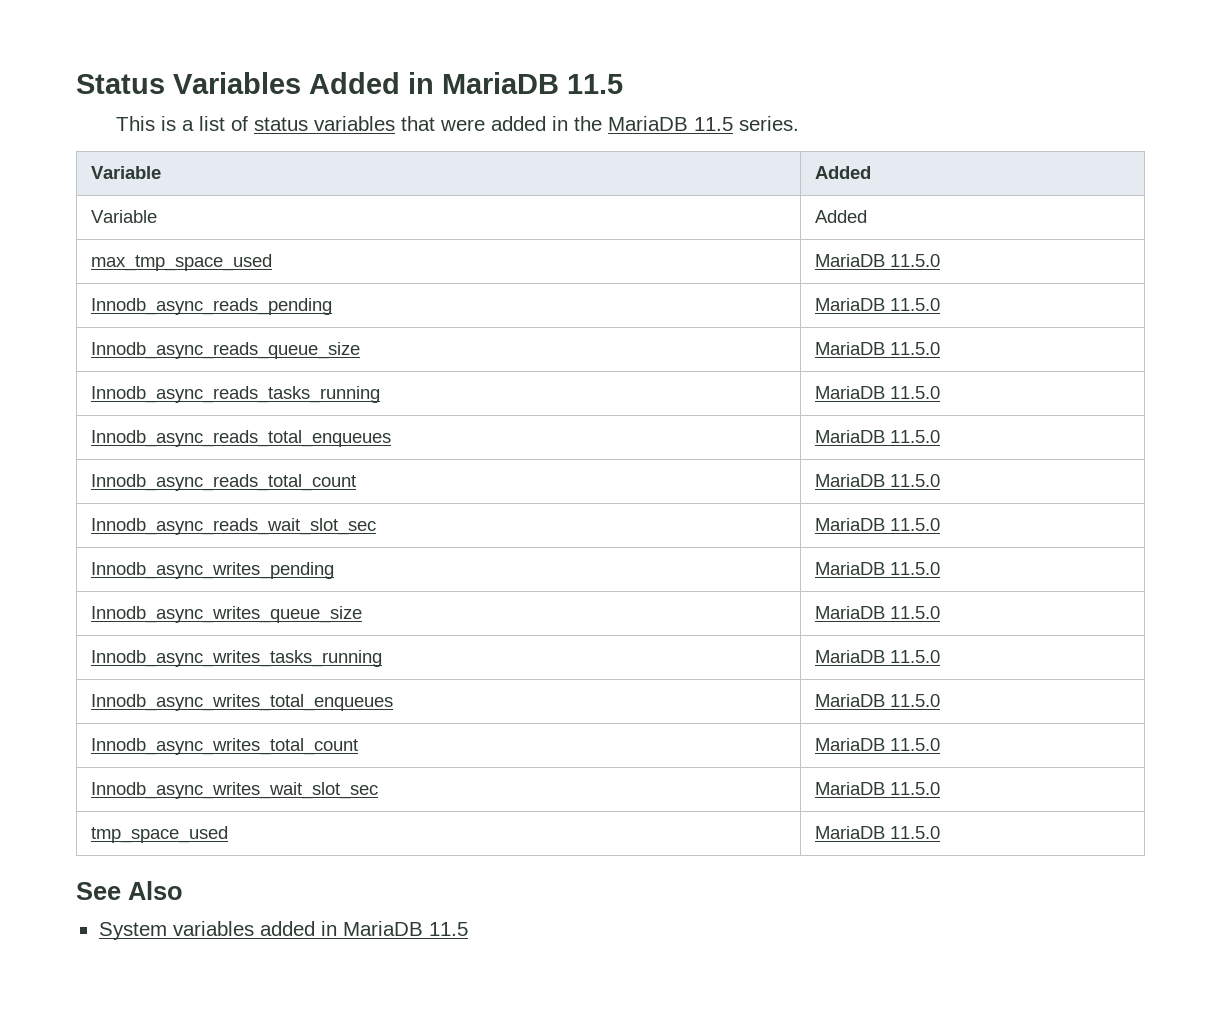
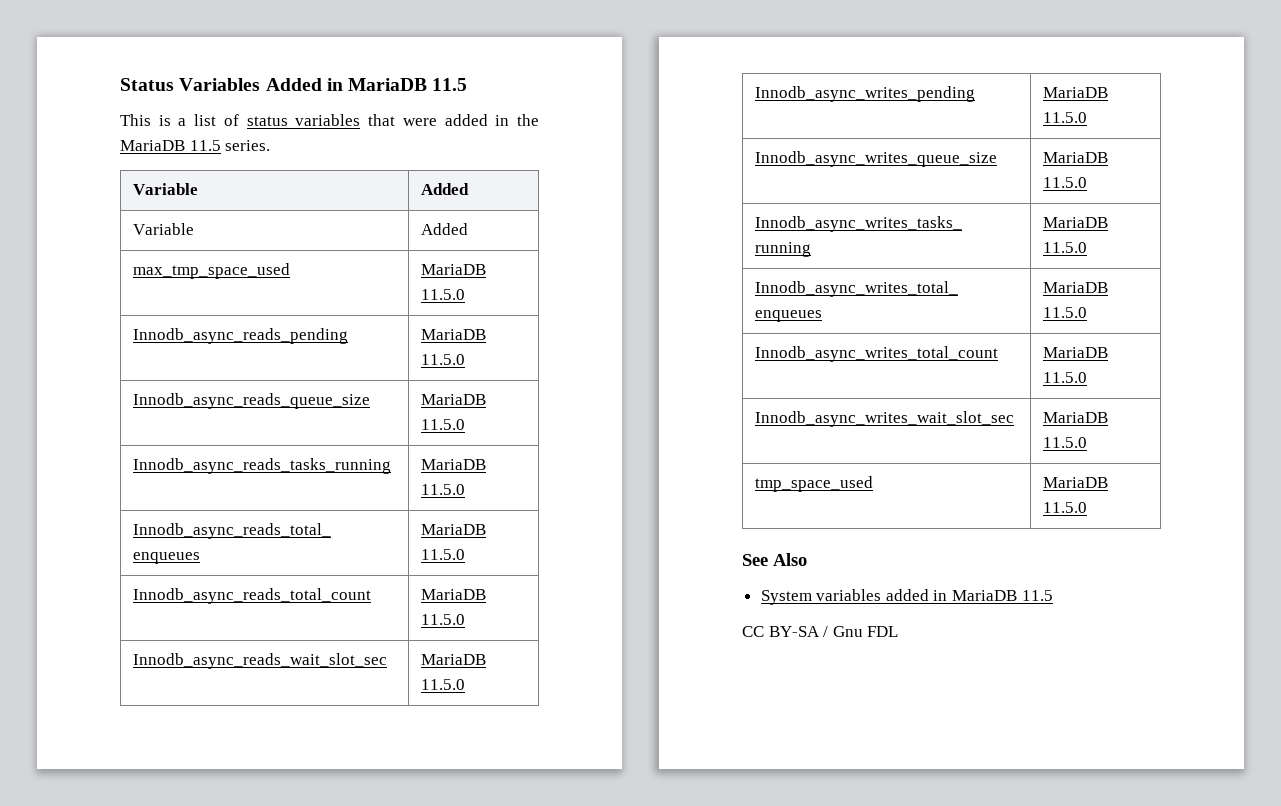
+ CC BY-SA / Gnu FDL

